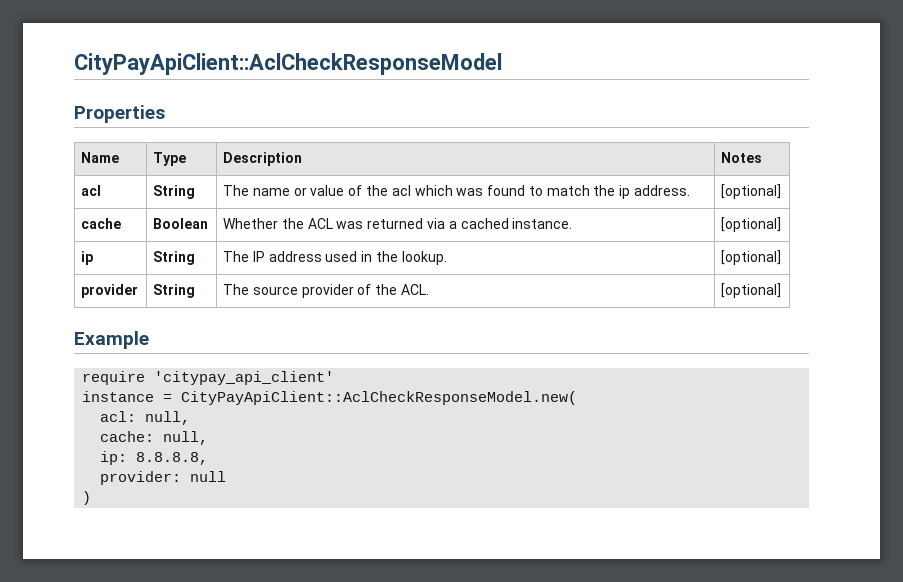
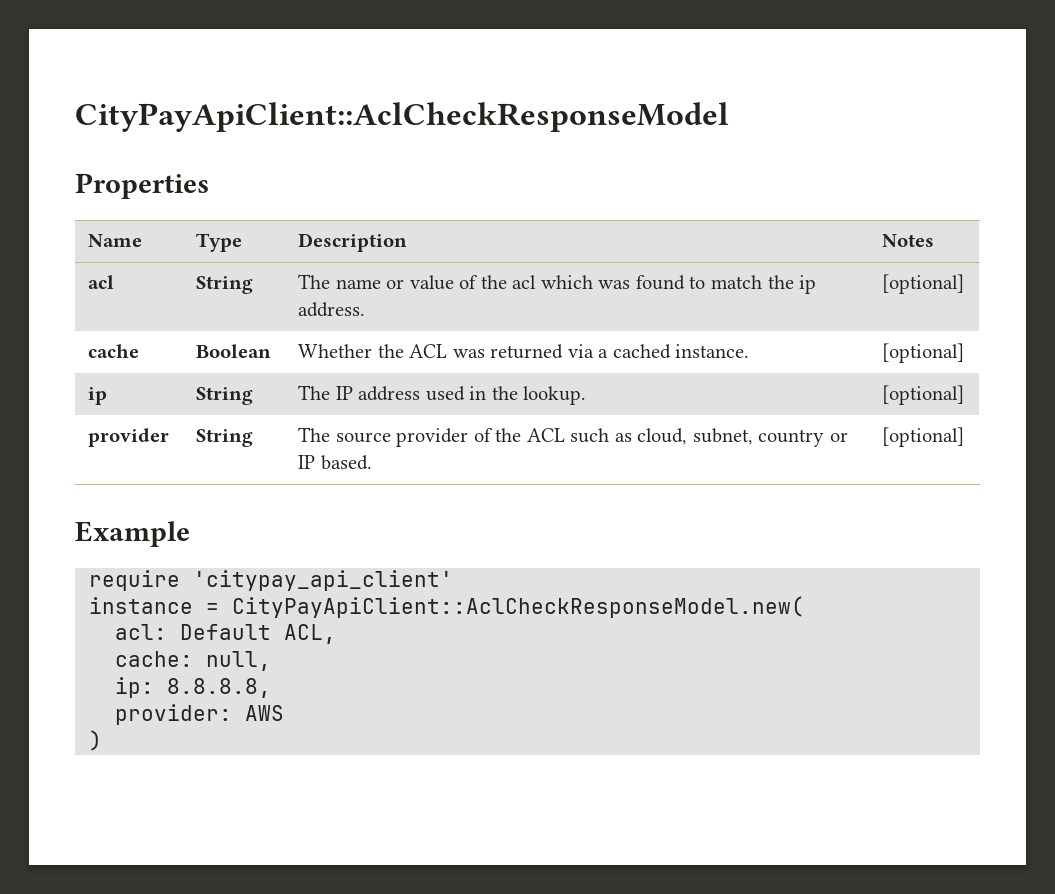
- provider | String | The source provider of the ACL. | [optional]
+ provider | String | The source provider of the ACL such as cloud, subnet, country or IP based. | [optional]
- acl: null,
+ acl: Default ACL,
- provider: null
+ provider: AWS

